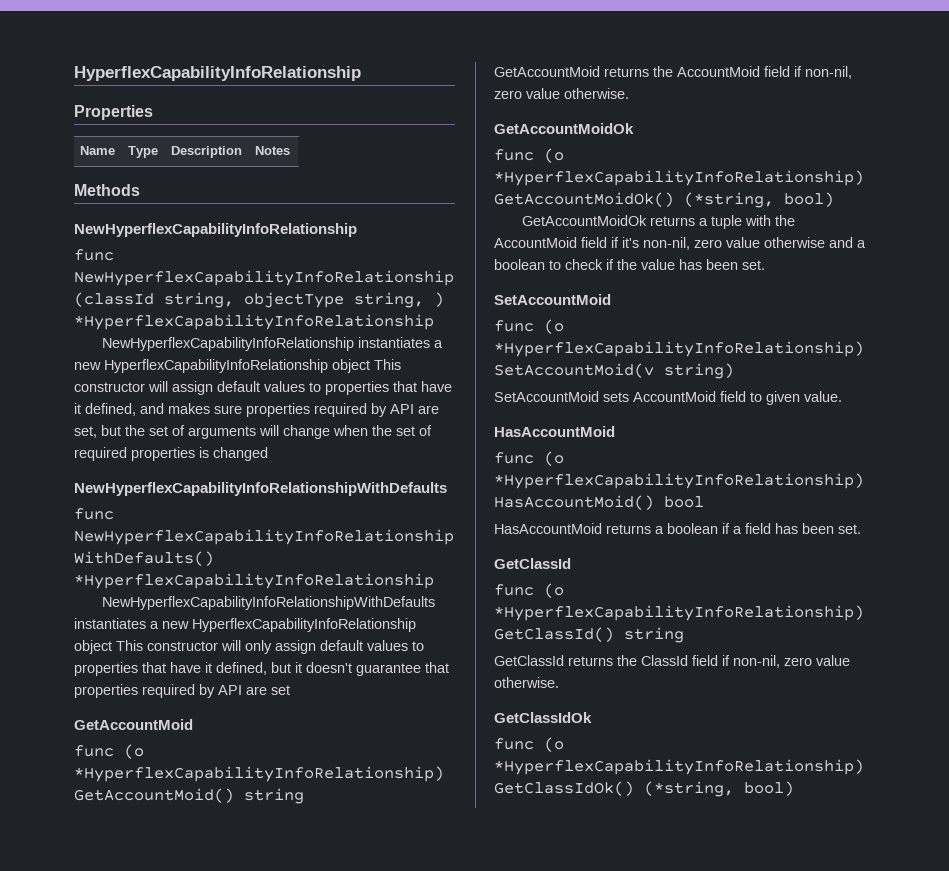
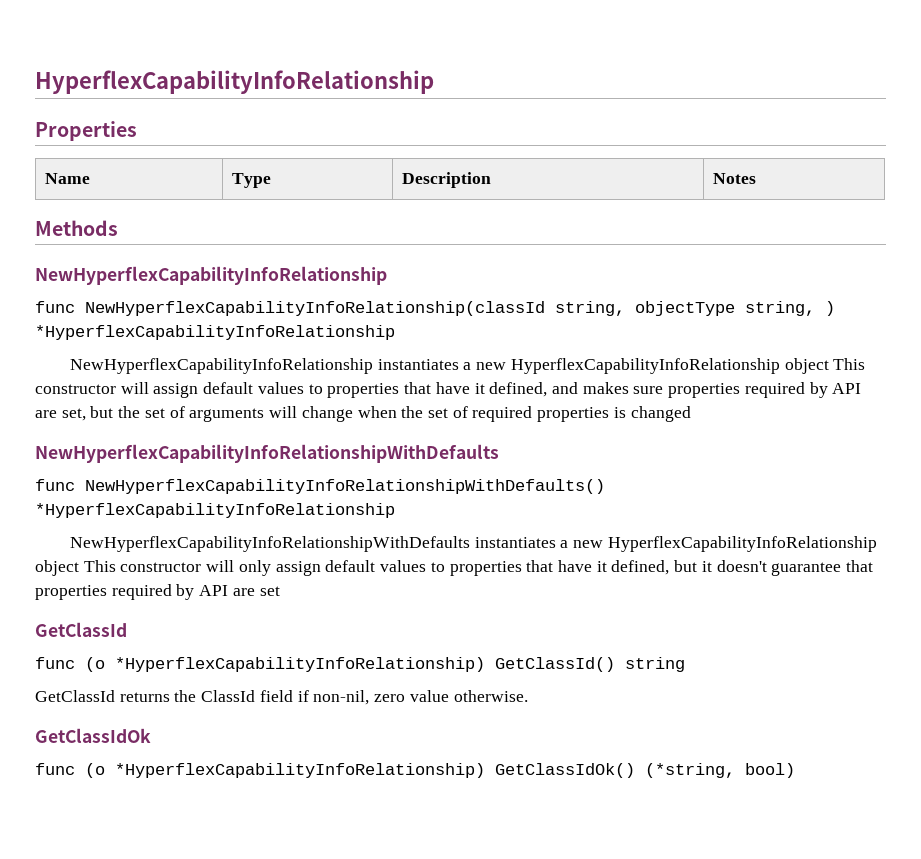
  NewHyperflexCapabilityInfoRelationshipWithDefaults instantiates a new HyperflexCapabilityInfoRelationship object This constructor will only assign default values to properties that have it defined, but it doesn't guarantee that properties required by API are set
- GetAccountMoid
- func (o *HyperflexCapabilityInfoRelationship) GetAccountMoid() string
- GetAccountMoid returns the AccountMoid field if non-nil, zero value otherwise.
- GetAccountMoidOk
- func (o *HyperflexCapabilityInfoRelationship) GetAccountMoidOk() (*string, bool)
- GetAccountMoidOk returns a tuple with the AccountMoid field if it's non-nil, zero value otherwise and a boolean to check if the value has been set.
- SetAccountMoid
- func (o *HyperflexCapabilityInfoRelationship) SetAccountMoid(v string)
- SetAccountMoid sets AccountMoid field to given value.
- HasAccountMoid
- func (o *HyperflexCapabilityInfoRelationship) HasAccountMoid() bool
- HasAccountMoid returns a boolean if a field has been set.

